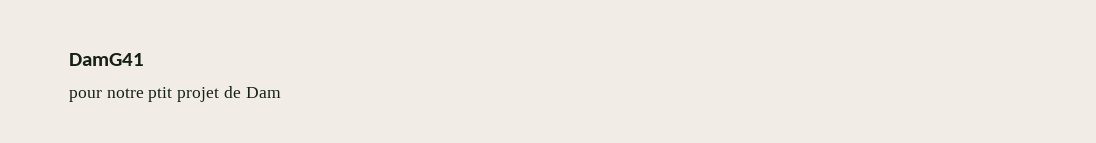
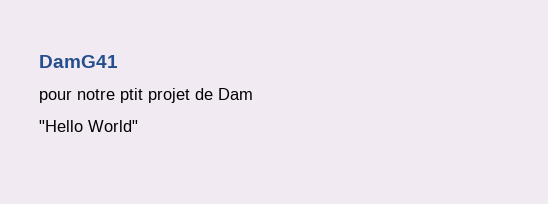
+ "Hello World"

